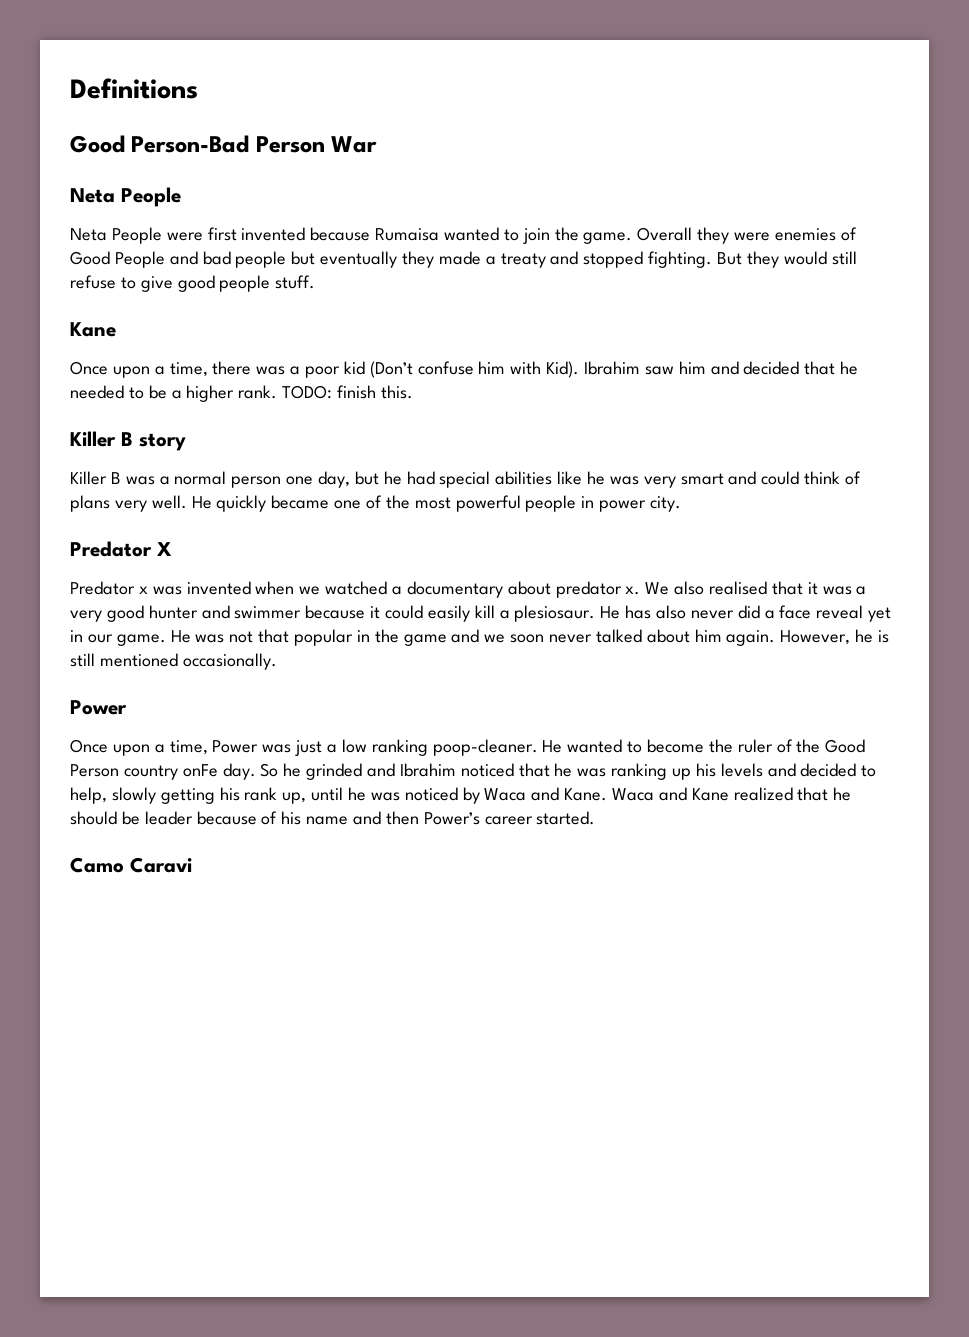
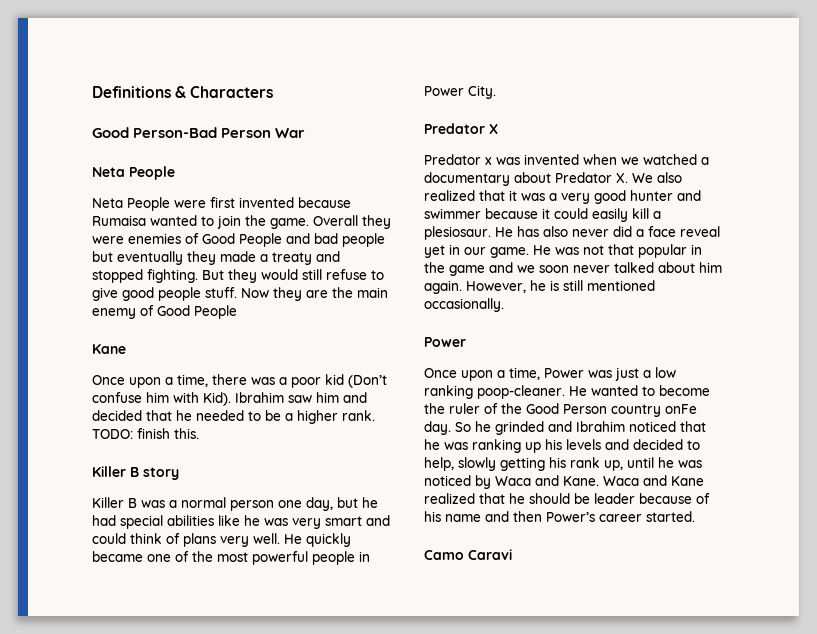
- Definitions
+ Definitions & Characters
+ Now they are the main enemy of Good People
- He quickly became one of the most powerful people in power city.
+ He quickly became one of the most powerful people in Power City.
- Predator x was invented when we watched a documentary about predator x. We also realised that it was a very good hunter and swimmer because it could easily kill a plesiosaur.
+ Predator x was invented when we watched a documentary about Predator X. We also realized that it was a very good hunter and swimmer because it could easily kill a plesiosaur.

